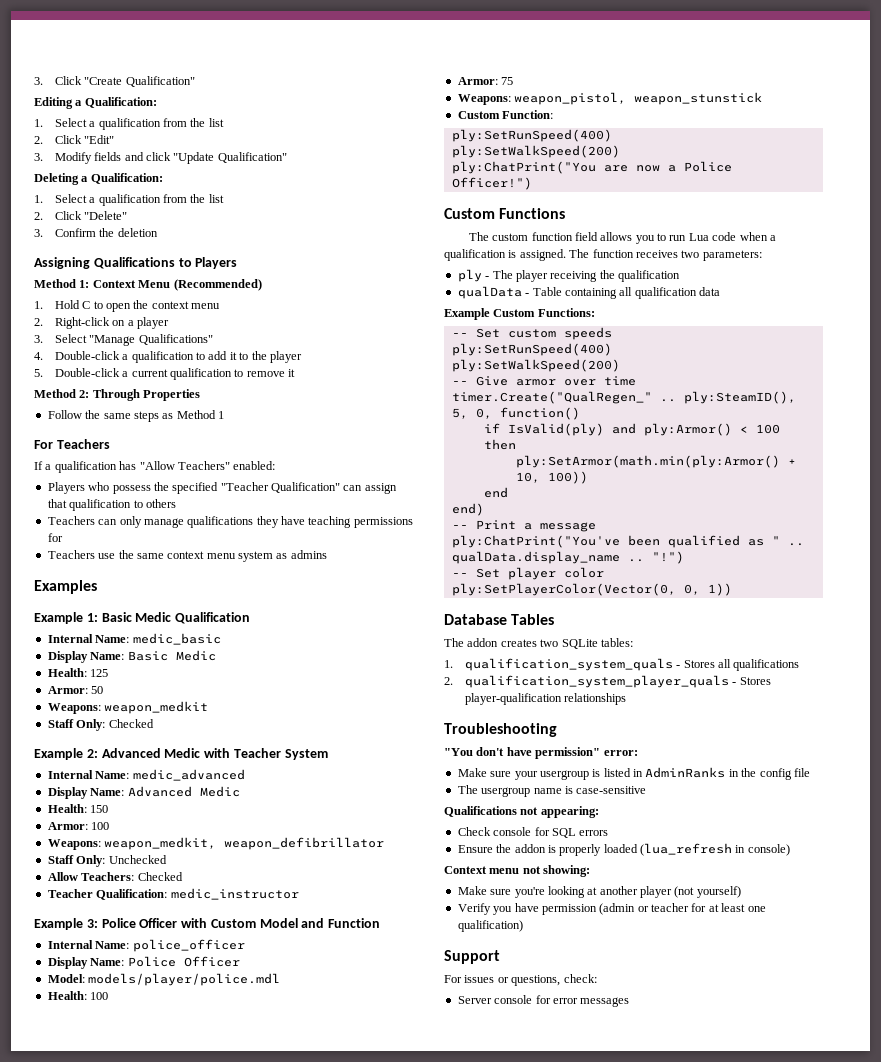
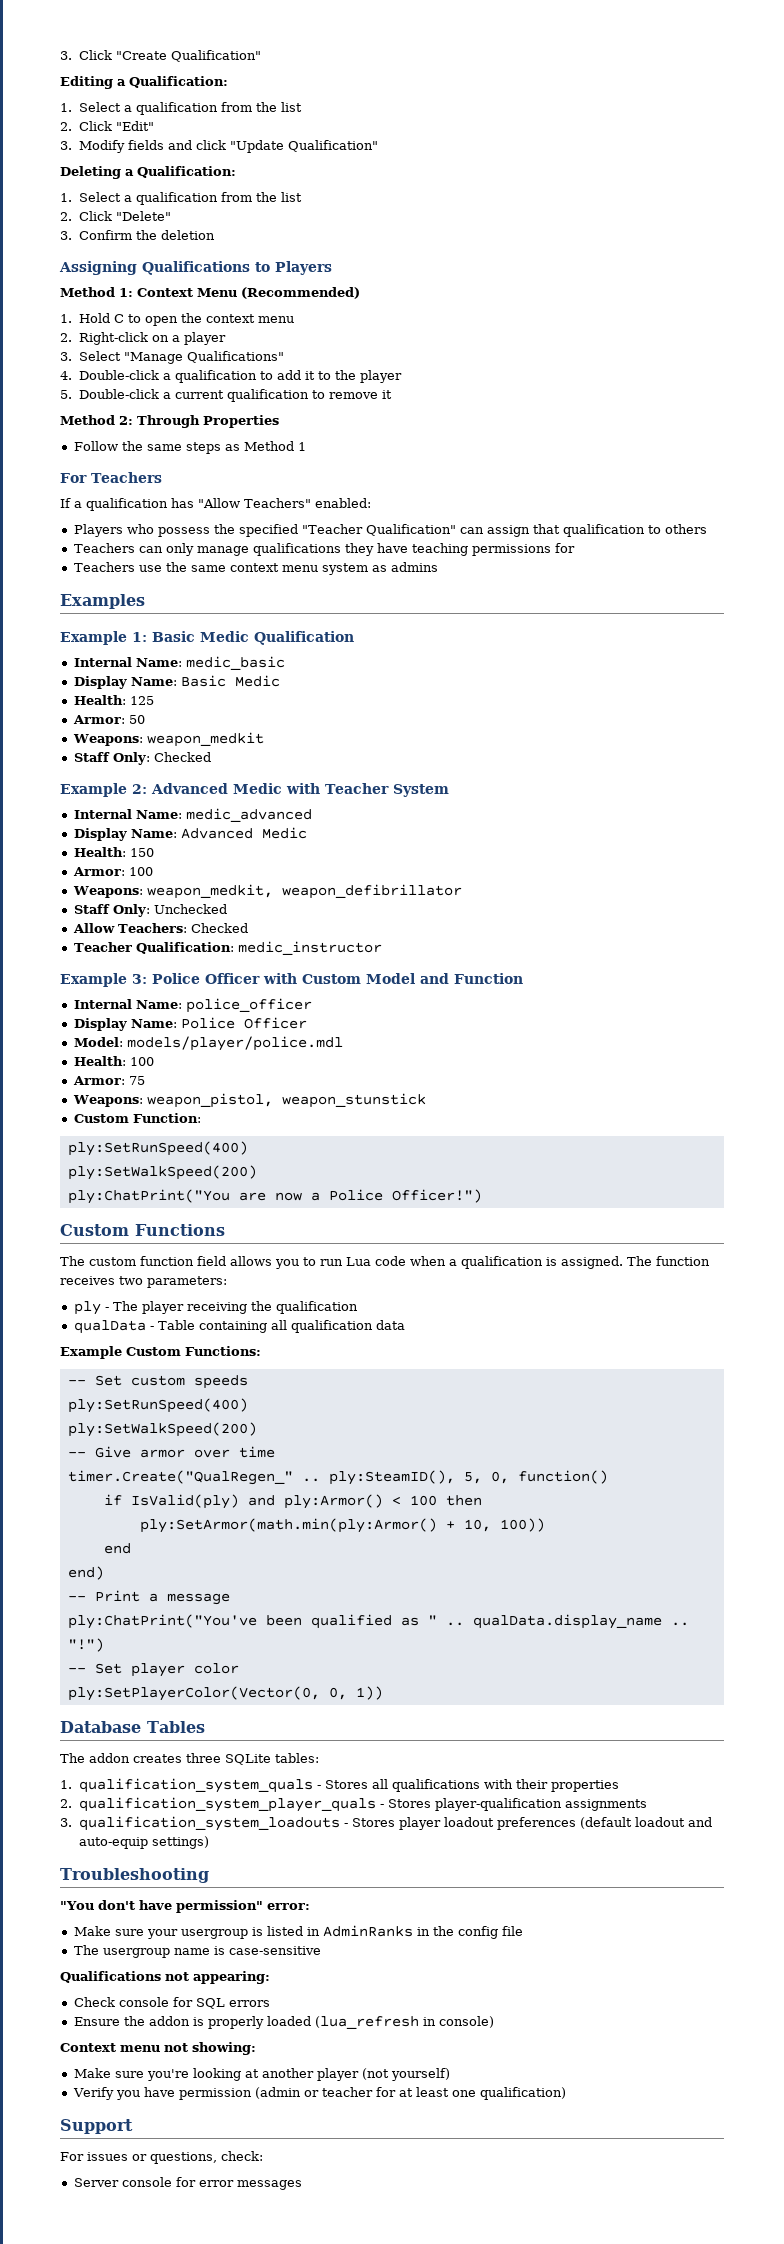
- The addon creates two SQLite tables:
+ The addon creates three SQLite tables:
- 1. qualification_system_quals - Stores all qualifications
+ 1. qualification_system_quals - Stores all qualifications with their properties
- 2. qualification_system_player_quals - Stores player-qualification relationships
+ 2. qualification_system_player_quals - Stores player-qualification assignments
+ 3. qualification_system_loadouts - Stores player loadout preferences (default loadout and auto-equip settings)

